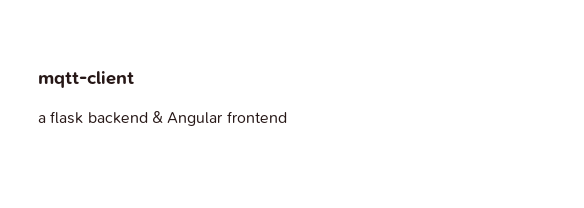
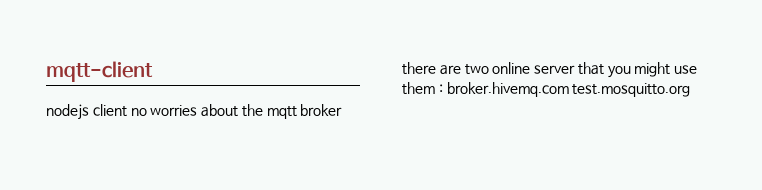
- a flask backend & Angular frontend
+ nodejs client no worries about the mqtt broker there are two online server that you might use them : broker.hivemq.com test.mosquitto.org

